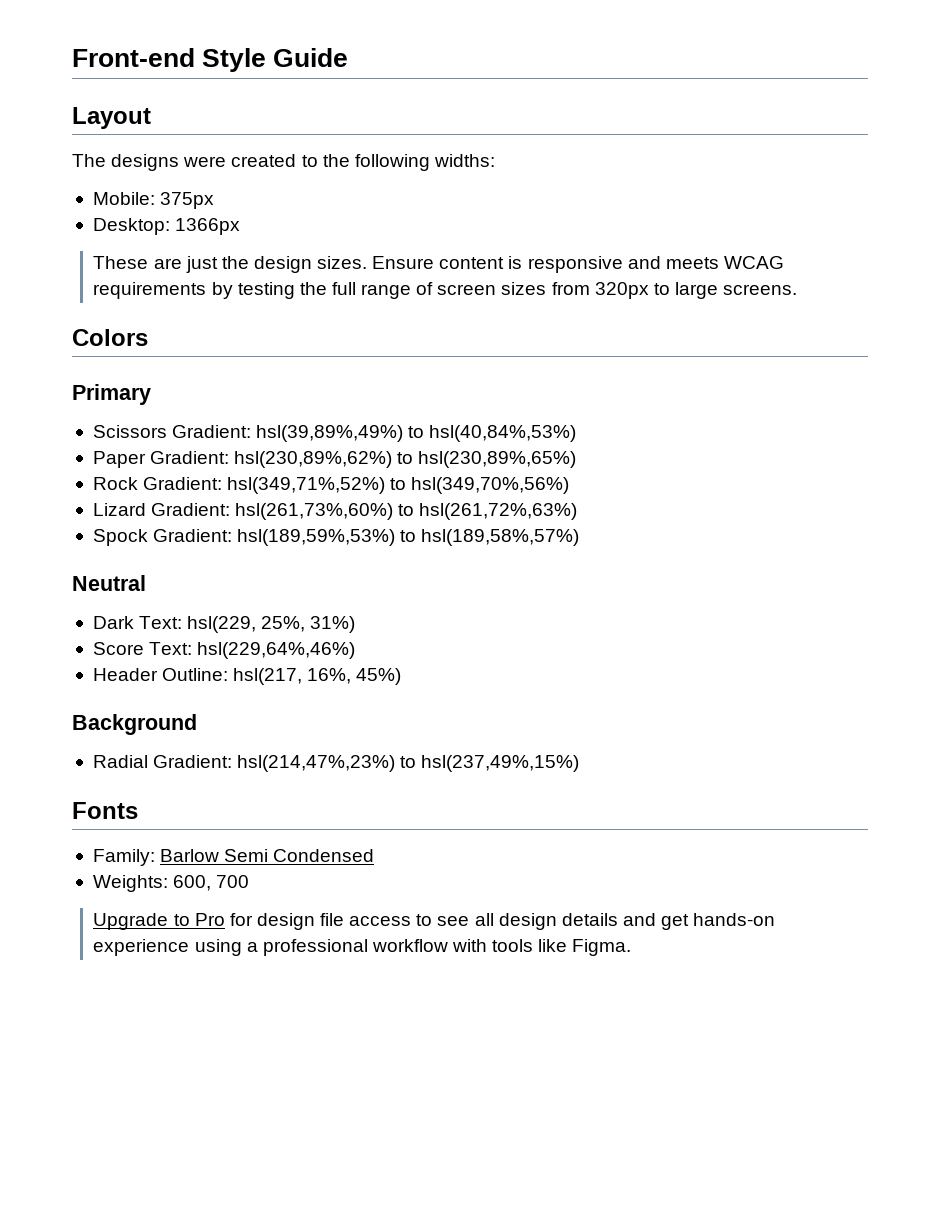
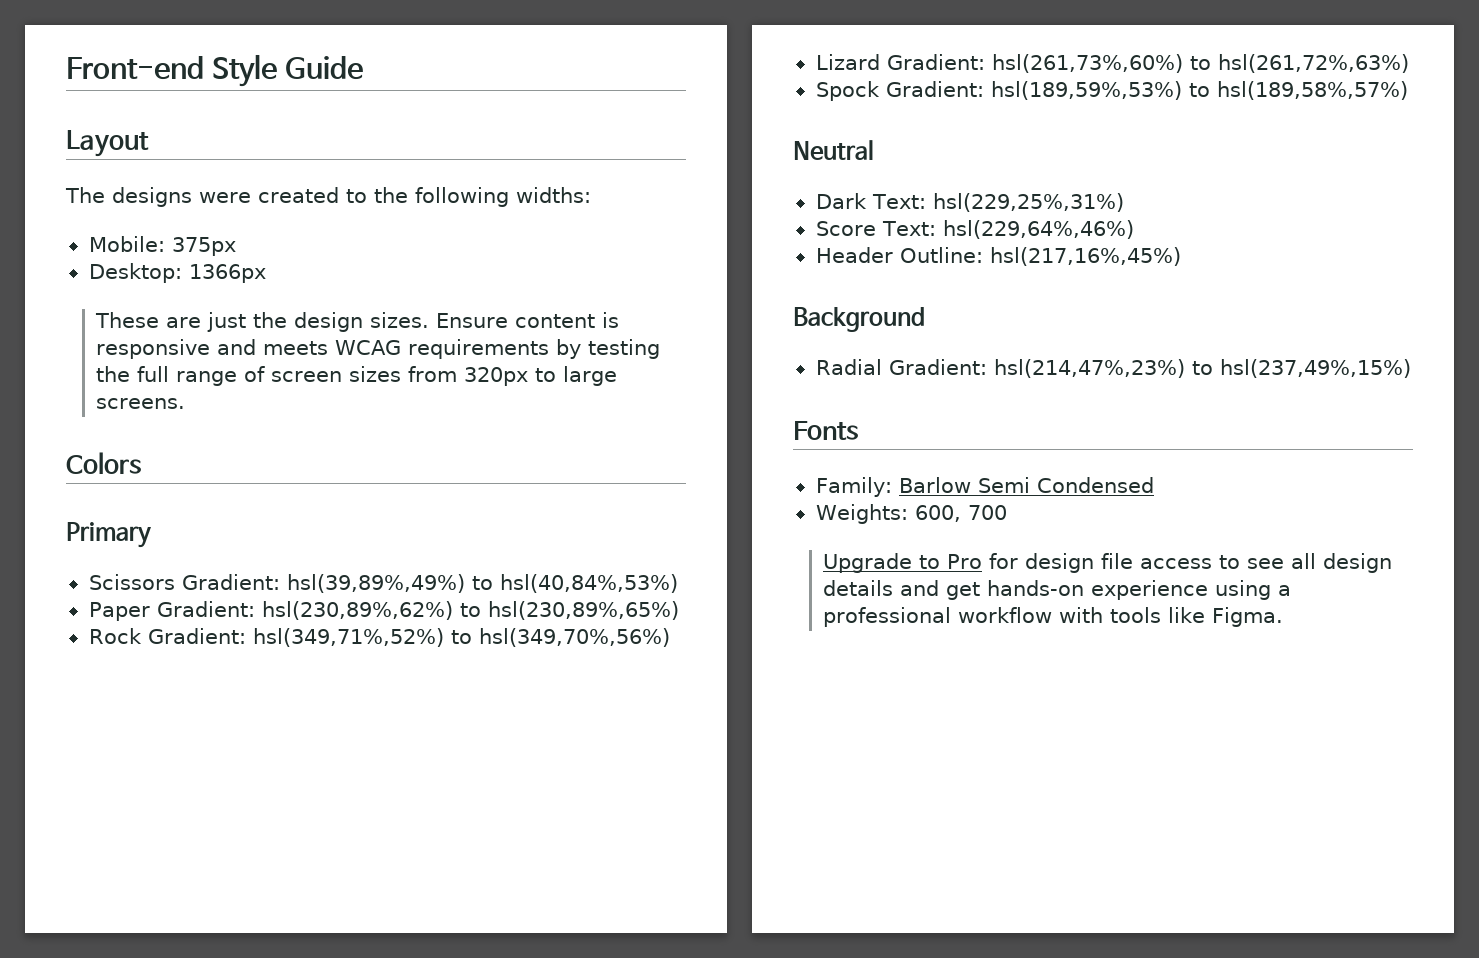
- Dark Text: hsl(229, 25%, 31%)
+ Dark Text: hsl(229,25%,31%)
- Header Outline: hsl(217, 16%, 45%)
+ Header Outline: hsl(217,16%,45%)

